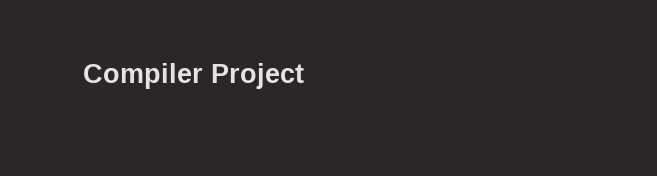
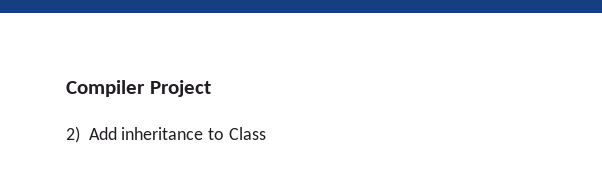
+ 2) Add inheritance to Class

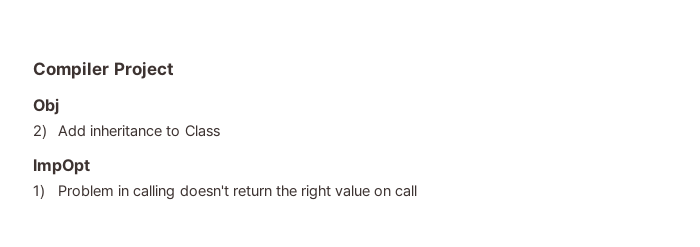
+ Obj
+ ImpOpt
+ 1) Problem in calling doesn't return the right value on call

